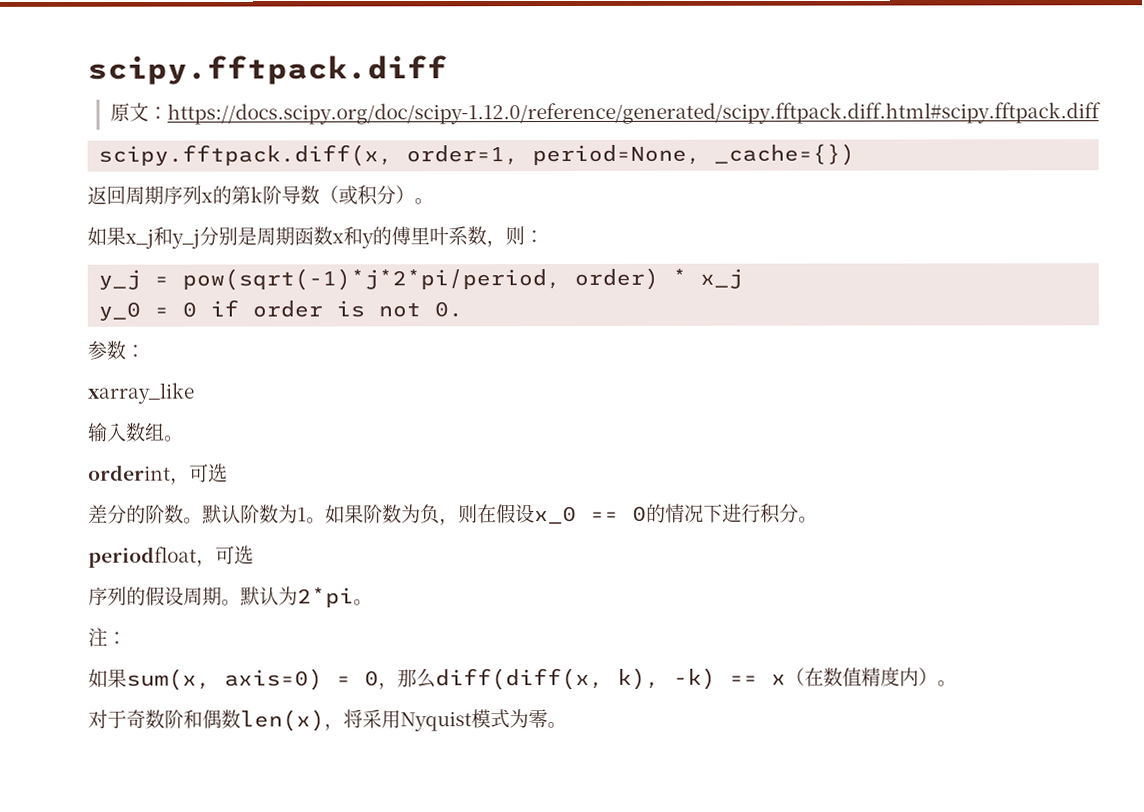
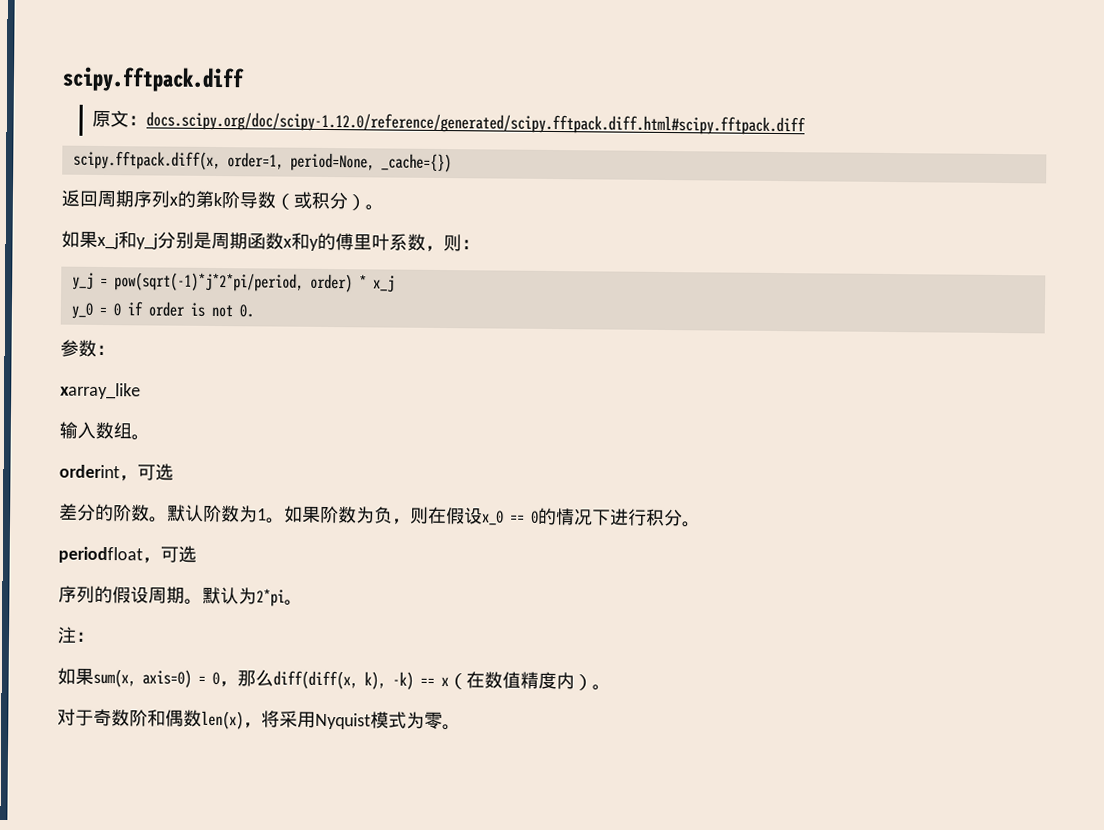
- 原文：https://docs.scipy.org/doc/scipy-1.12.0/reference/generated/scipy.fftpack.diff.html#scipy.fftpack.diff
+ 原文：docs.scipy.org/doc/scipy-1.12.0/reference/generated/scipy.fftpack.diff.html#scipy.fftpack.diff

